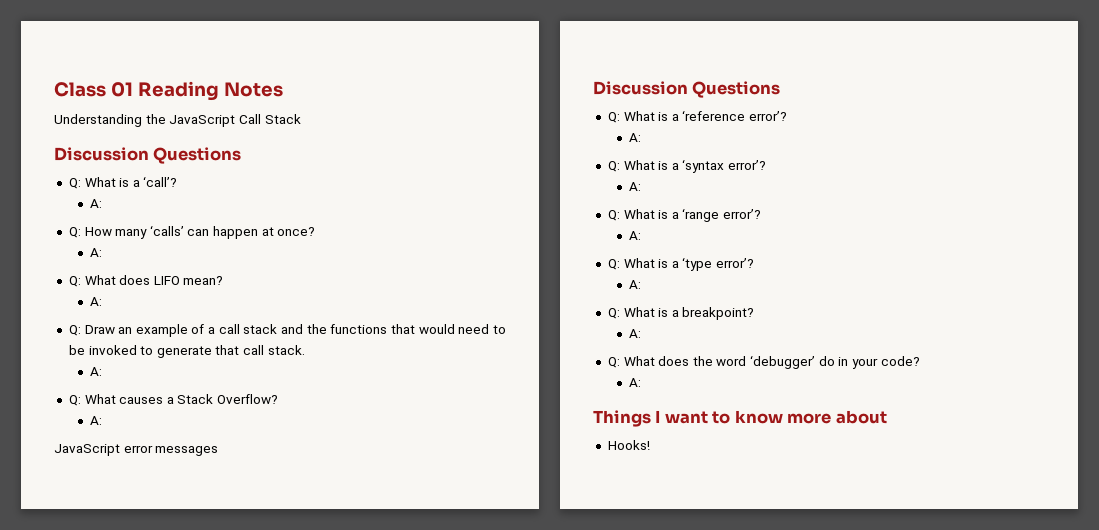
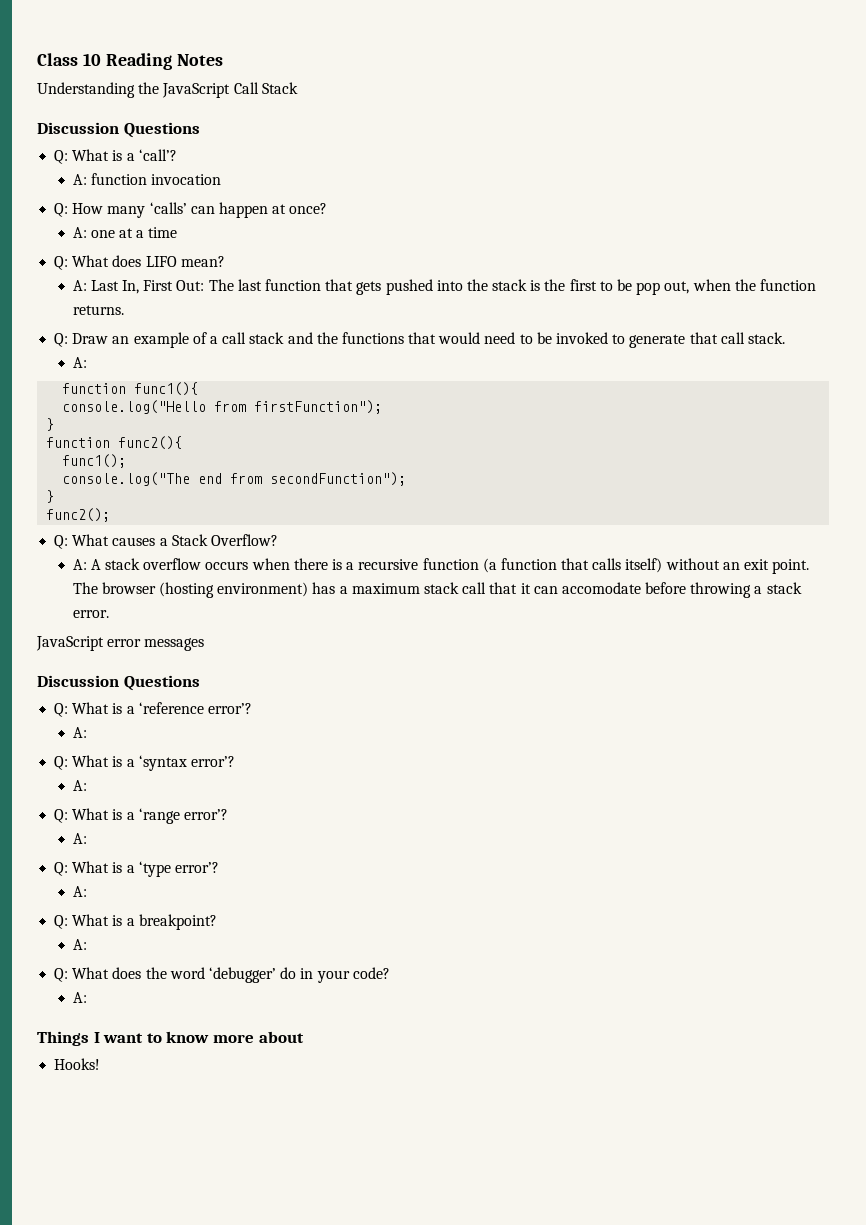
- Class 01 Reading Notes
+ Class 10 Reading Notes
  Q: What is a ‘call’?
- A:
+ A: function invocation
  Q: How many ‘calls’ can happen at once?
- A:
+ A: one at a time
  Q: What does LIFO mean?
- A:
+ A: Last In, First Out: The last function that gets pushed into the stack is the first to be pop out, when the function returns.
+ function func1(){
+ console.log("Hello from firstFunction");
+ }
+ function func2(){
+ func1();
+ console.log("The end from secondFunction");
+ }
+ func2();
  Q: What causes a Stack Overflow?
- A:
+ A: A stack overflow occurs when there is a recursive function (a function that calls itself) without an exit point. The browser (hosting environment) has a maximum stack call that it can accomodate before throwing a stack error.

